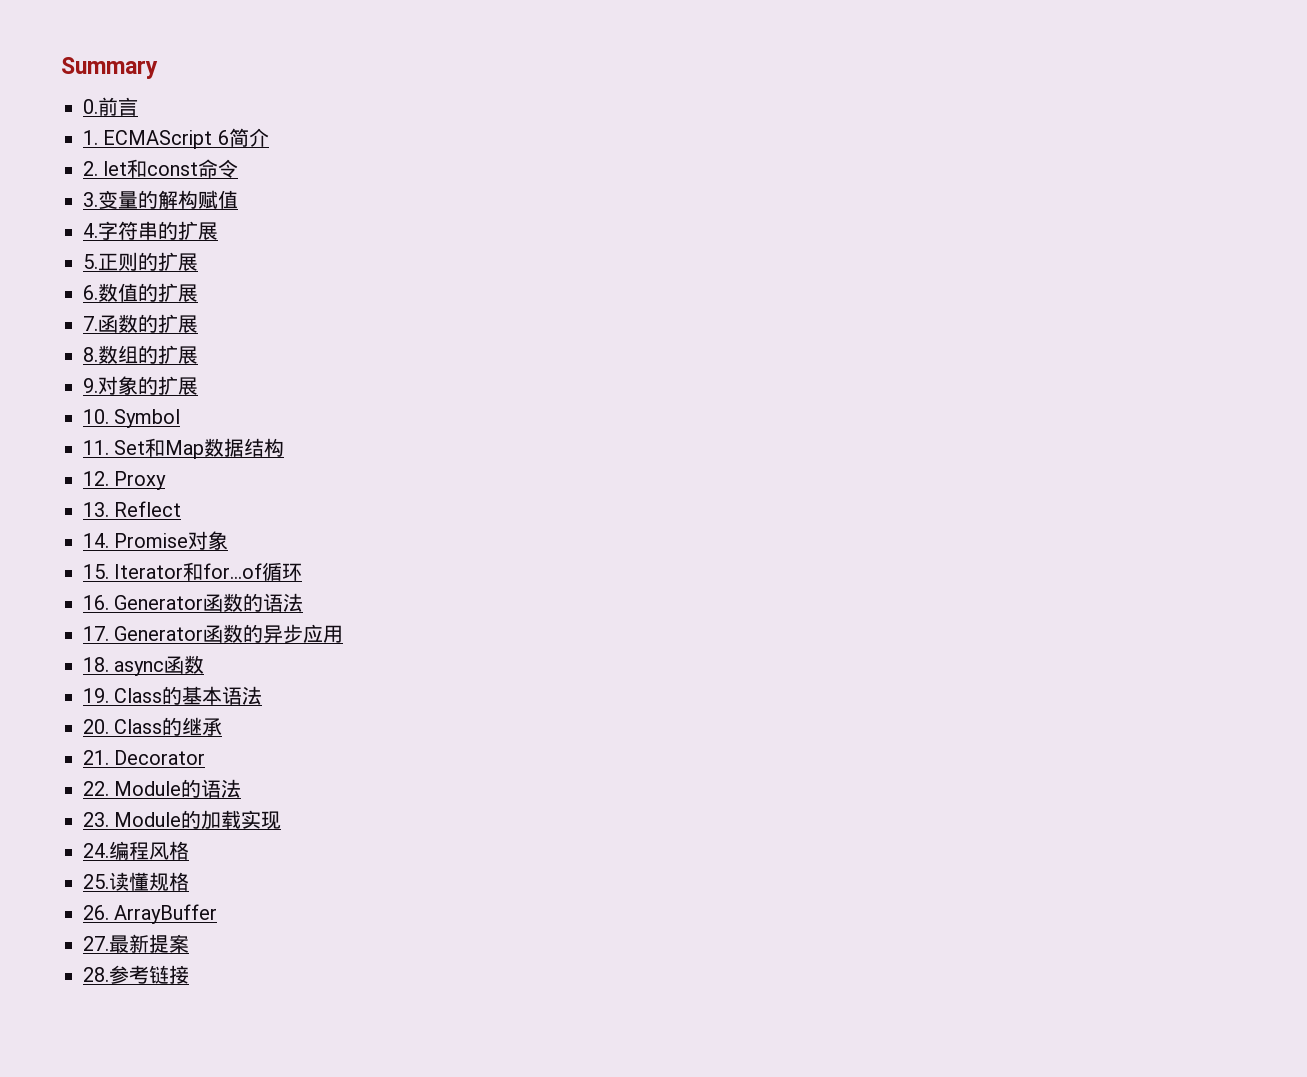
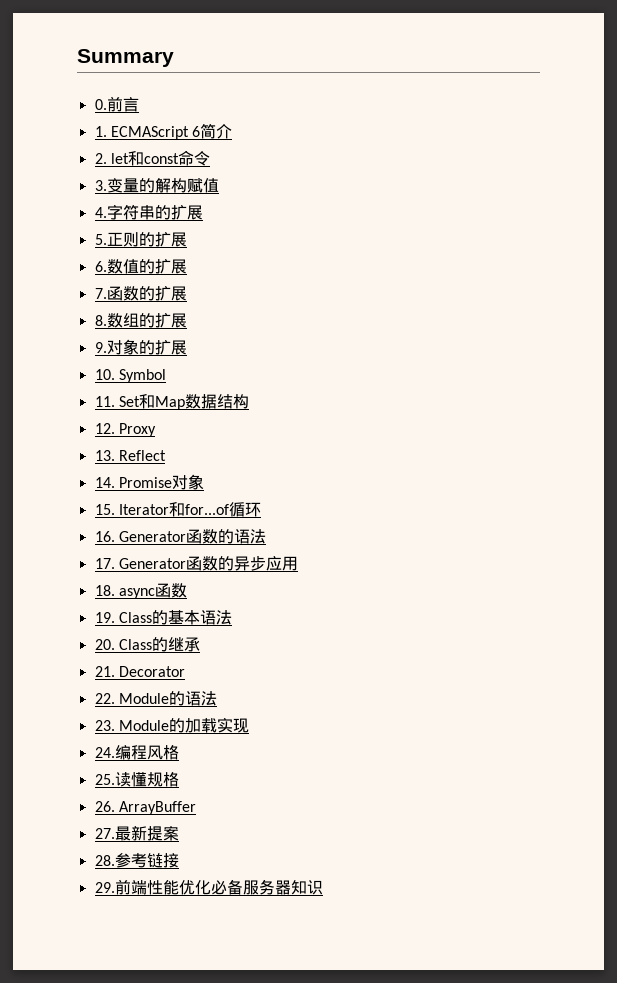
+ 29.前端性能优化必备服务器知识

